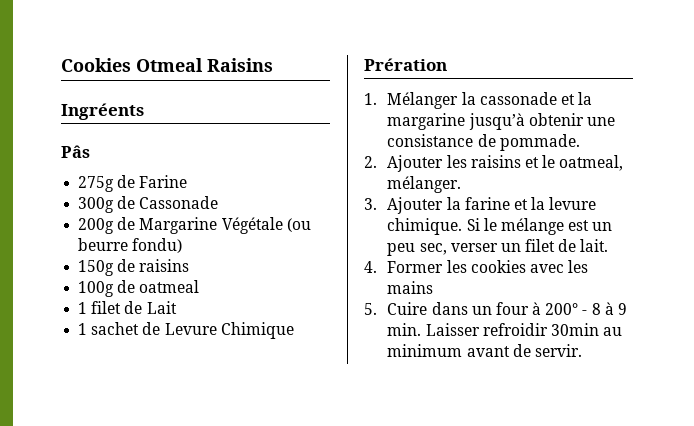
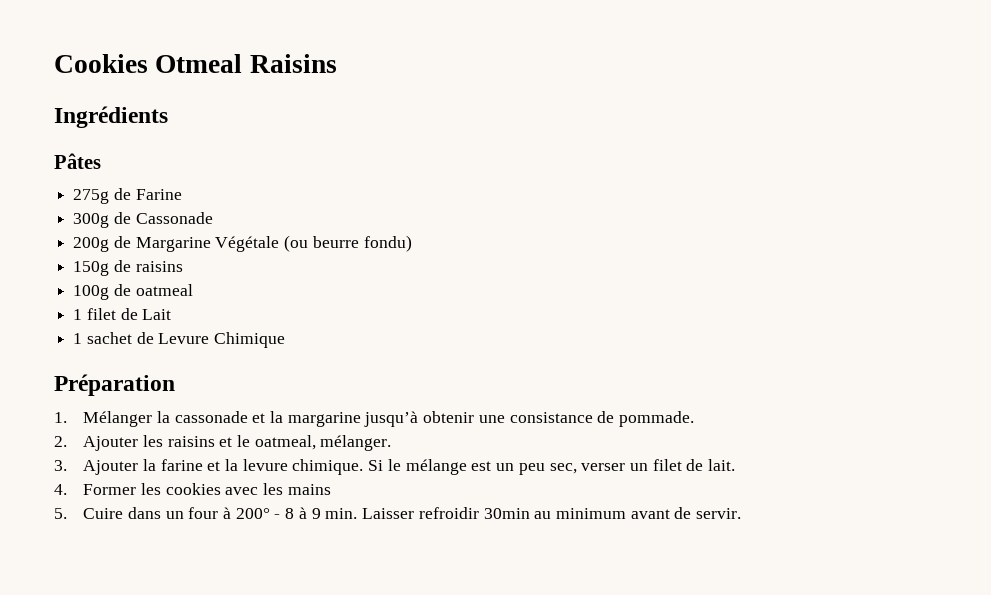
- Ingréents
- Pâs
+ Ingrédients
+ Pâtes
- Prération
+ Préparation

